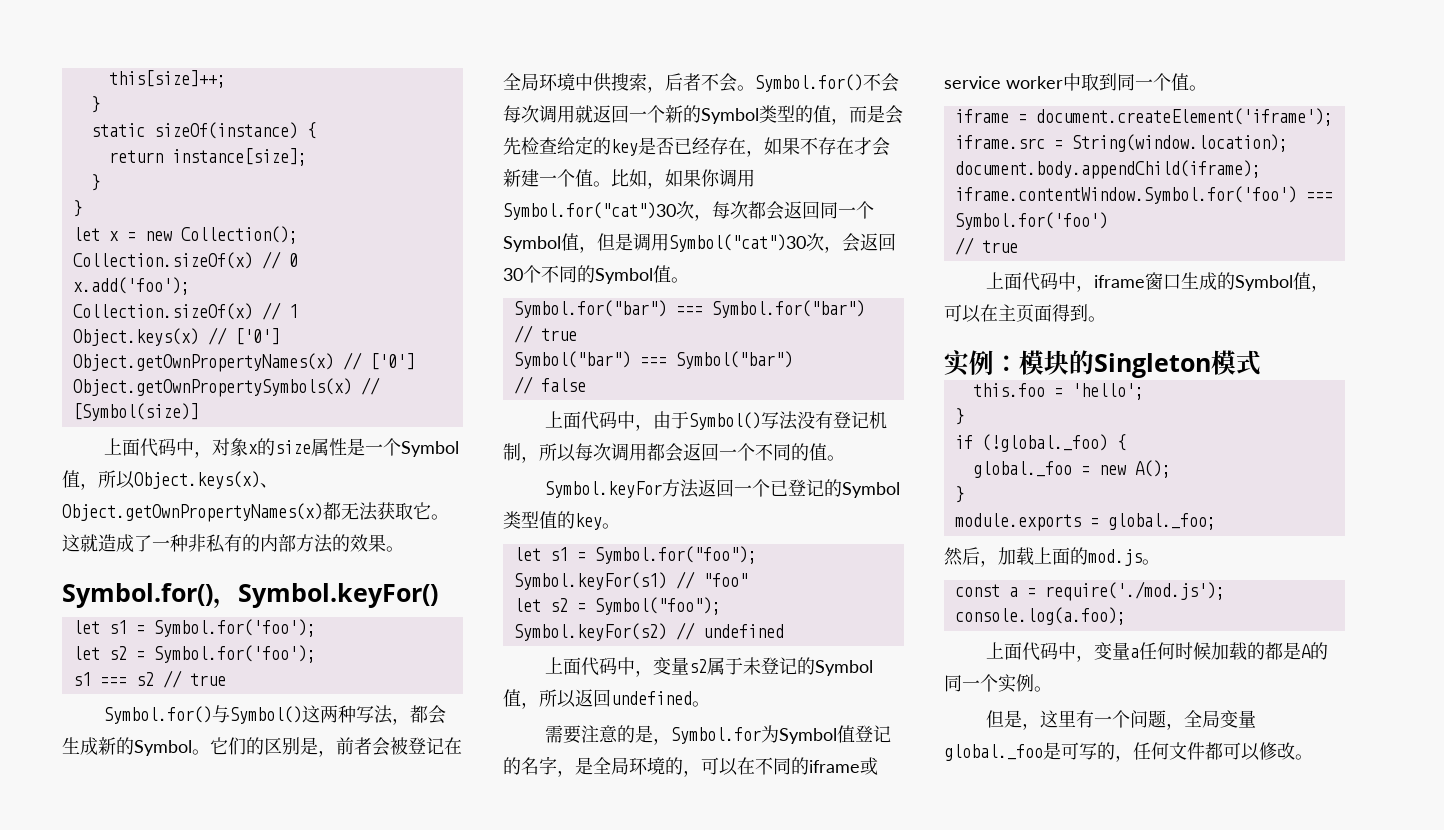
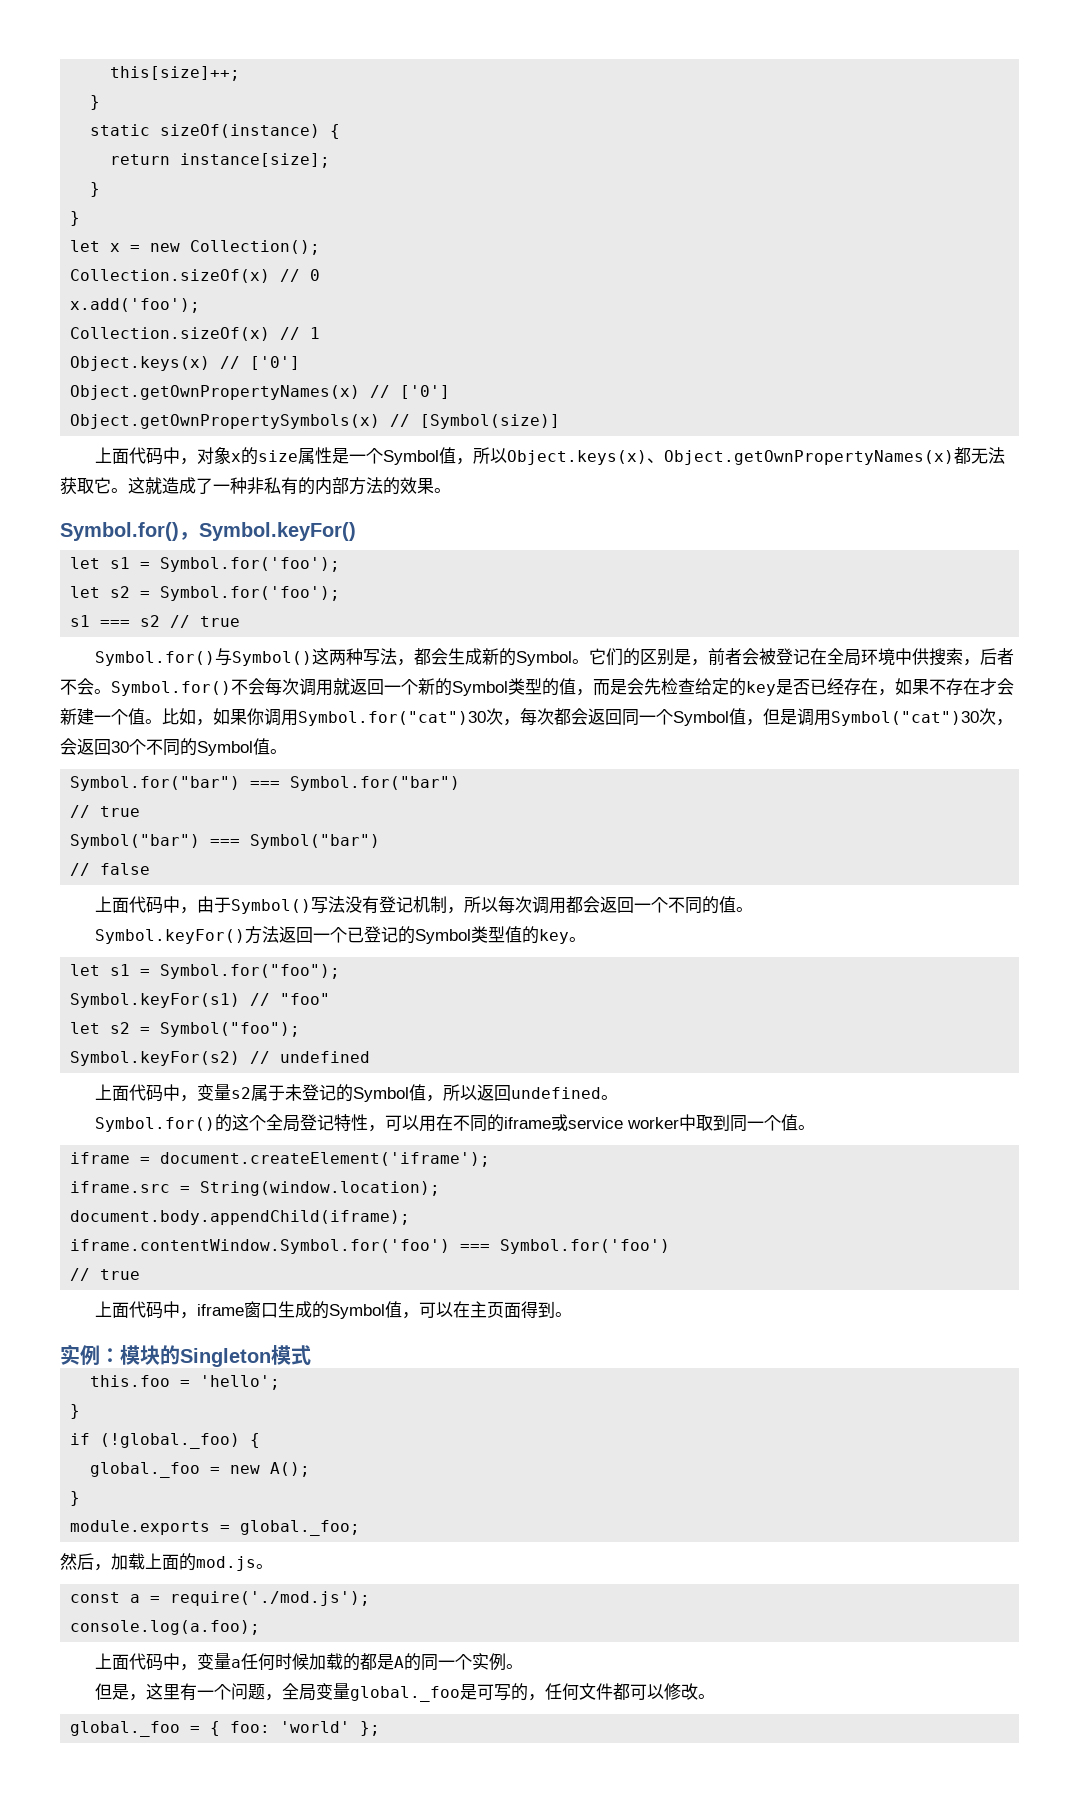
- Symbol.keyFor方法返回一个已登记的Symbol类型值的key。
+ Symbol.keyFor()方法返回一个已登记的Symbol类型值的key。
- 需要注意的是，Symbol.for为Symbol值登记的名字，是全局环境的，可以在不同的iframe或service worker中取到同一个值。
+ Symbol.for()的这个全局登记特性，可以用在不同的iframe或service worker中取到同一个值。
+ global._foo = { foo: 'world' };

